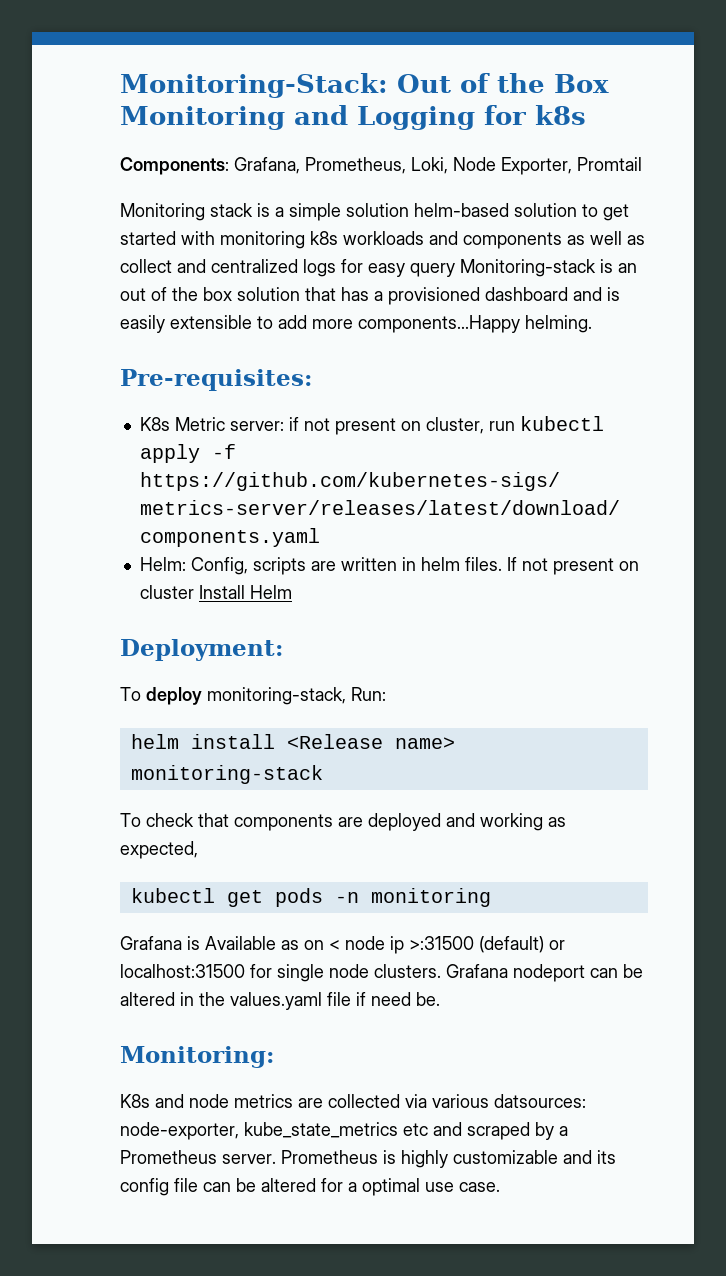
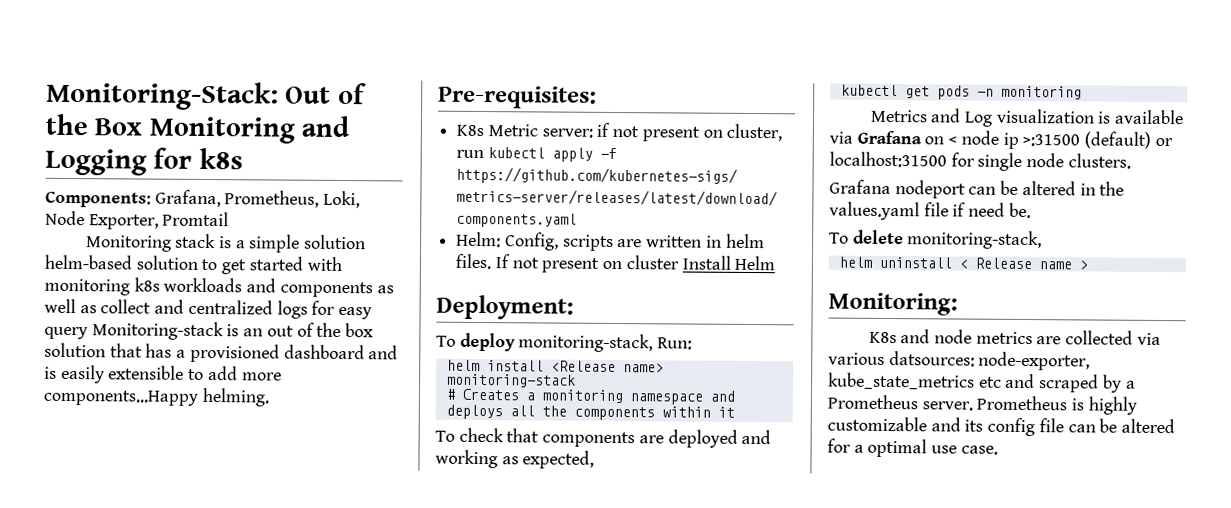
+ # Creates a monitoring namespace and deploys all the components within it
- Grafana is Available as on < node ip >:31500 (default) or localhost:31500 for single node clusters. Grafana nodeport can be altered in the values.yaml file if need be.
+ Metrics and Log visualization is available via Grafana on < node ip >:31500 (default) or localhost:31500 for single node clusters.
+ Grafana nodeport can be altered in the values.yaml file if need be.
+ To delete monitoring-stack,
+ helm uninstall < Release name >

